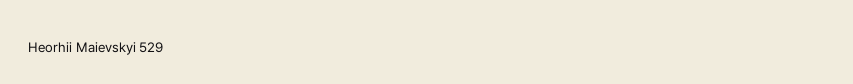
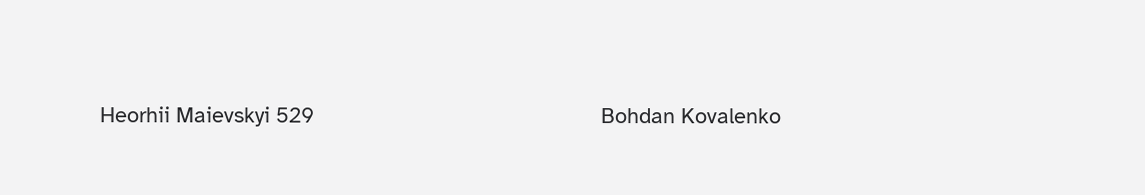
+ Bohdan Kovalenko

